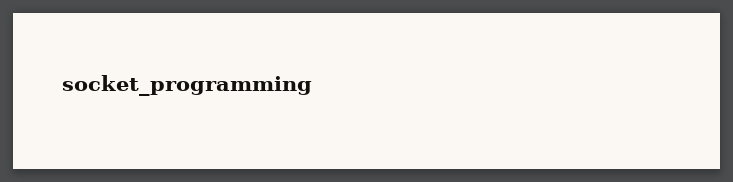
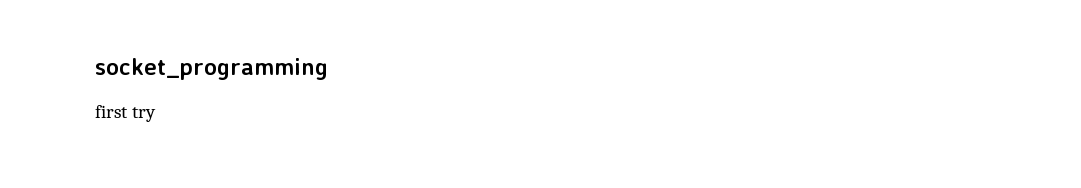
+ first try

